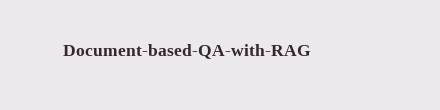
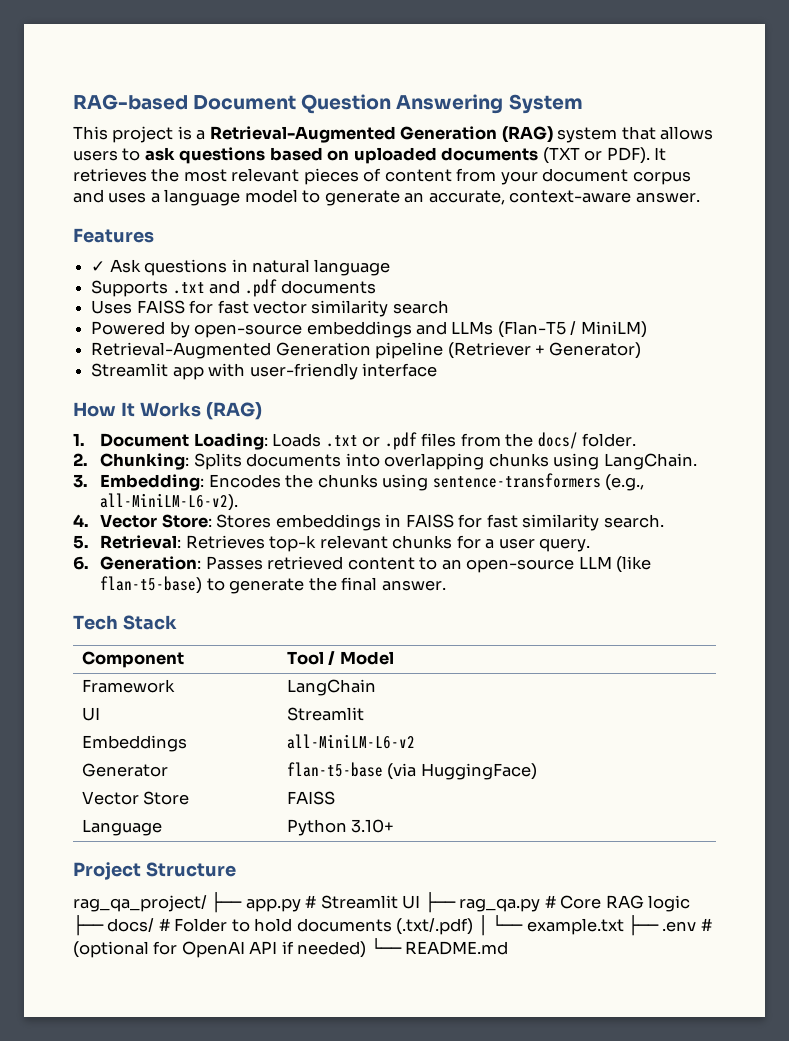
- Document-based-QA-with-RAG
+ RAG-based Document Question Answering System
+ This project is a Retrieval-Augmented Generation (RAG) system that allows users to ask questions based on uploaded documents (TXT or PDF). It retrieves the most relevant pieces of content from your document corpus and uses a language model to generate an accurate, context-aware answer.
+ Features
+ ✓ Ask questions in natural language
+ Supports .txt and .pdf documents
+ Uses FAISS for fast vector similarity search
+ Powered by open-source embeddings and LLMs (Flan-T5 / MiniLM)
+ Retrieval-Augmented Generation pipeline (Retriever + Generator)
+ Streamlit app with user-friendly interface
+ How It Works (RAG)
+ 1. Document Loading: Loads .txt or .pdf files from the docs/ folder.
+ 2. Chunking: Splits documents into overlapping chunks using LangChain.
+ 3. Embedding: Encodes the chunks using sentence-transformers (e.g., all-MiniLM-L6-v2).
+ 4. Vector Store: Stores embeddings in FAISS for fast similarity search.
+ 5. Retrieval: Retrieves top-k relevant chunks for a user query.
+ 6. Generation: Passes retrieved content to an open-source LLM (like flan-t5-base) to generate the final answer.
+ Tech Stack
+ Component | Tool / Model
+ Framework | LangChain
+ UI | Streamlit
+ Embeddings | all-MiniLM-L6-v2
+ Generator | flan-t5-base (via HuggingFace)
+ Vector Store | FAISS
+ Language | Python 3.10+
+ Project Structure
+ rag_qa_project/ ├── app.py # Streamlit UI ├── rag_qa.py # Core RAG logic ├── docs/ # Folder to hold documents (.txt/.pdf) │ └── example.txt ├── .env # (optional for OpenAI API if needed) └── README.md

